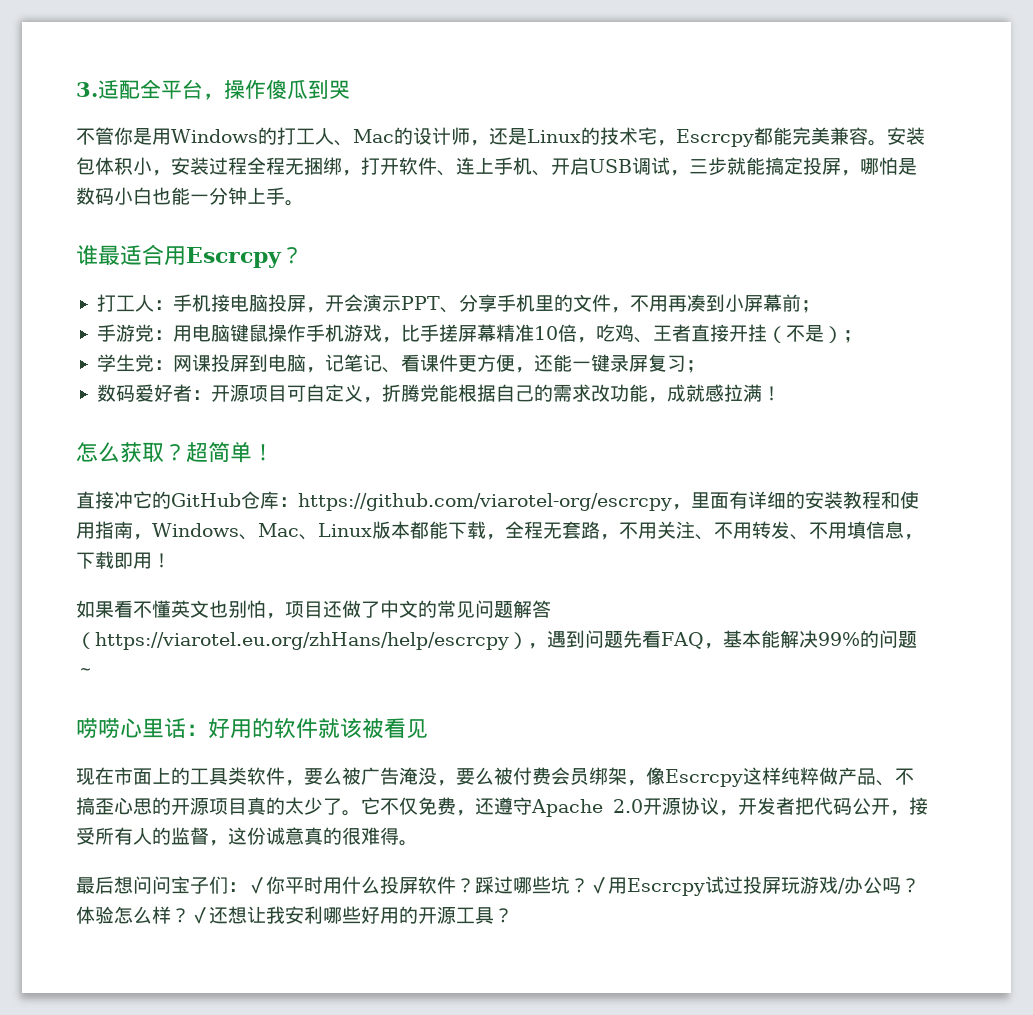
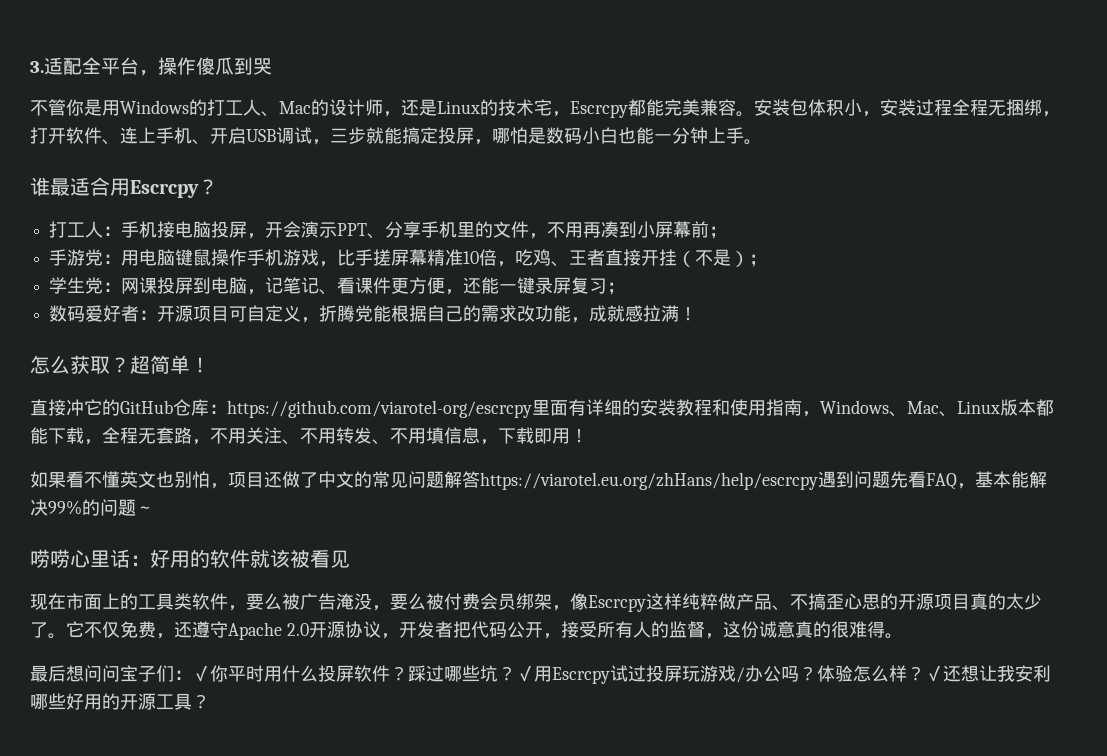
- 直接冲它的GitHub仓库：https://github.com/viarotel-org/escrcpy，里面有详细的安装教程和使用指南，Windows、Mac、Linux版本都能下载，全程无套路，不用关注、不用转发、不用填信息，下载即用！
+ 直接冲它的GitHub仓库：https://github.com/viarotel-org/escrcpy里面有详细的安装教程和使用指南，Windows、Mac、Linux版本都能下载，全程无套路，不用关注、不用转发、不用填信息，下载即用！
- 如果看不懂英文也别怕，项目还做了中文的常见问题解答（https://viarotel.eu.org/zhHans/help/escrcpy），遇到问题先看FAQ，基本能解决99%的问题～
+ 如果看不懂英文也别怕，项目还做了中文的常见问题解答https://viarotel.eu.org/zhHans/help/escrcpy遇到问题先看FAQ，基本能解决99%的问题～

